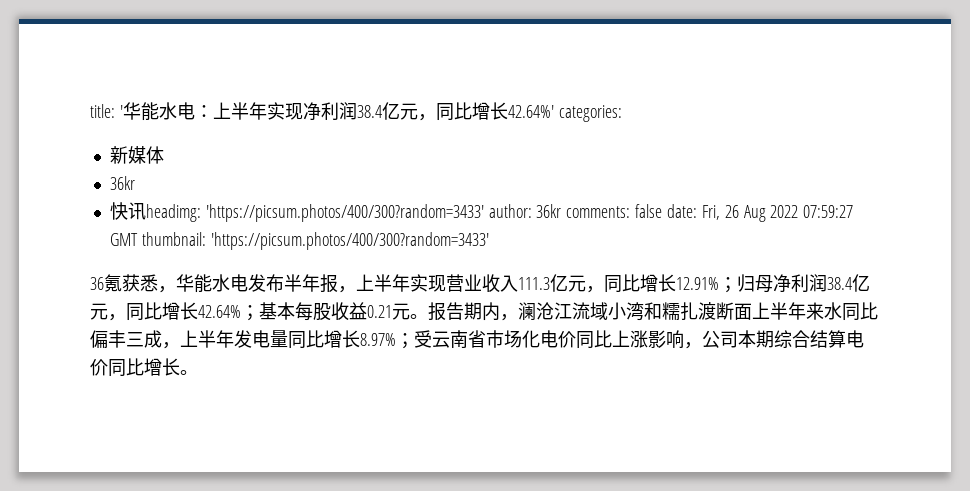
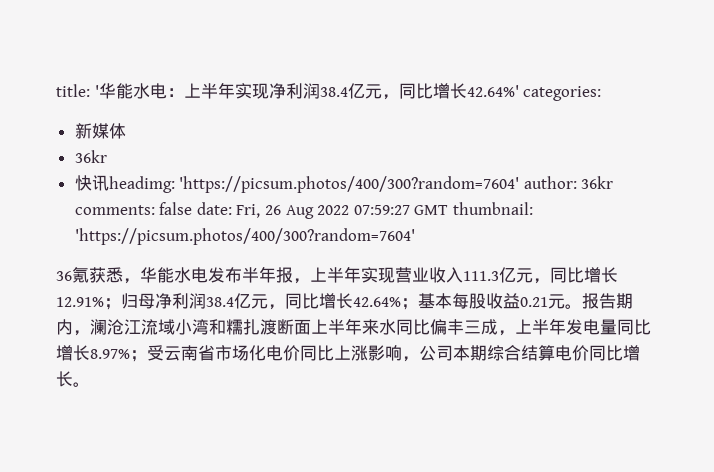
- 快讯headimg: 'https://picsum.photos/400/300?random=3433' author: 36kr comments: false date: Fri, 26 Aug 2022 07:59:27 GMT thumbnail: 'https://picsum.photos/400/300?random=3433'
+ 快讯headimg: 'https://picsum.photos/400/300?random=7604' author: 36kr comments: false date: Fri, 26 Aug 2022 07:59:27 GMT thumbnail: 'https://picsum.photos/400/300?random=7604'

